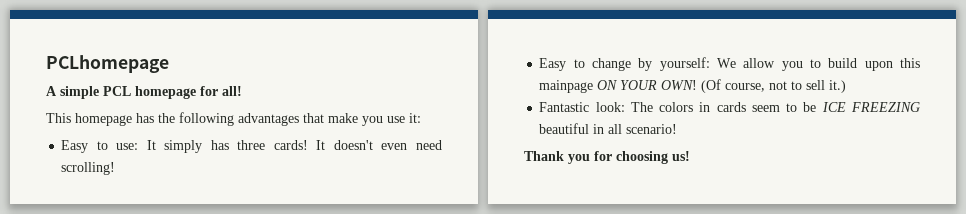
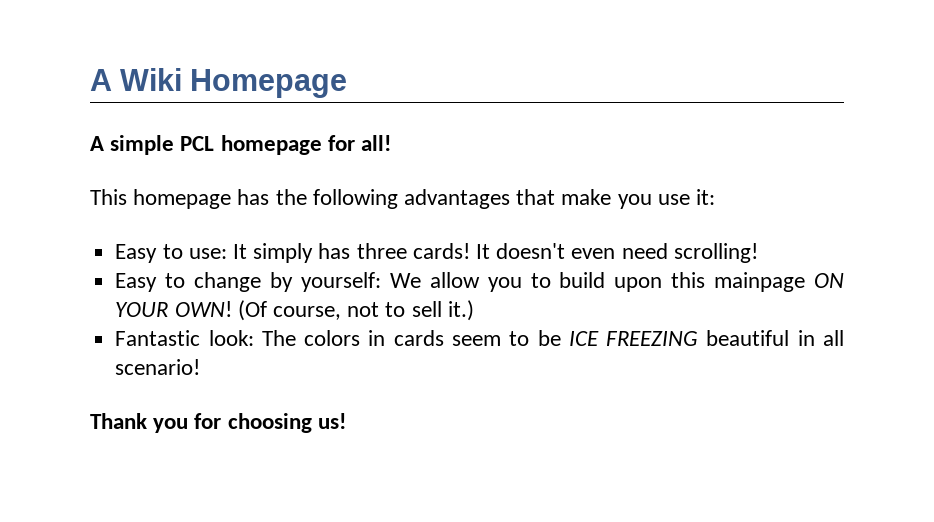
- PCLhomepage
+ A Wiki Homepage

